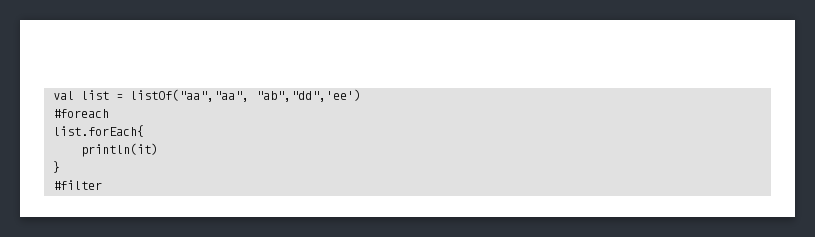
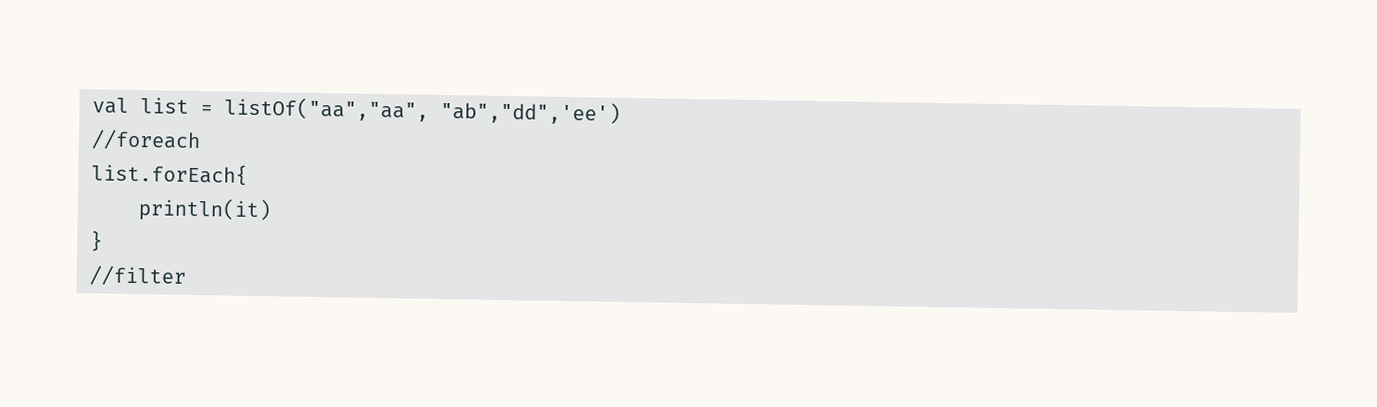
- #foreach
+ //foreach
- #filter
+ //filter

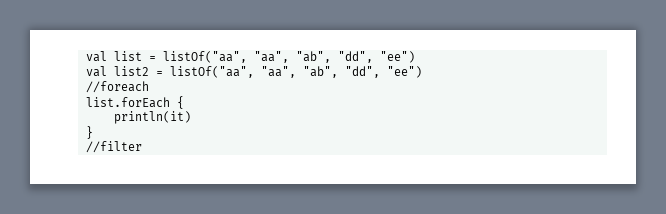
- val list = listOf("aa","aa", "ab","dd",'ee')
+ val list = listOf("aa", "aa", "ab", "dd", "ee")
+ val list2 = listOf("aa", "aa", "ab", "dd", "ee")
- list.forEach{
+ list.forEach {

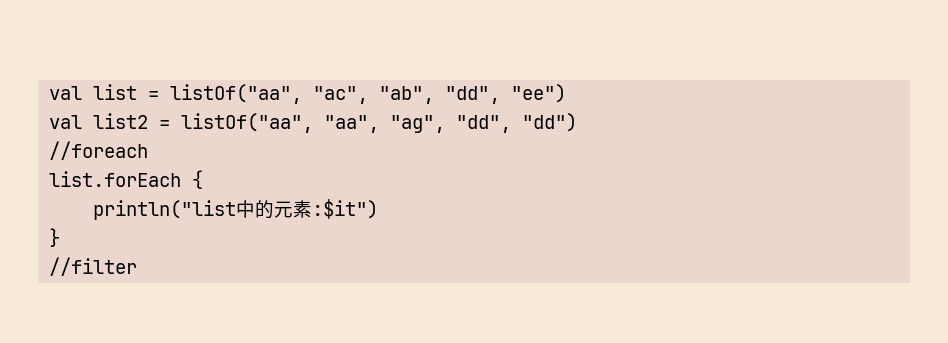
- val list = listOf("aa", "aa", "ab", "dd", "ee")
+ val list = listOf("aa", "ac", "ab", "dd", "ee")
- val list2 = listOf("aa", "aa", "ab", "dd", "ee")
+ val list2 = listOf("aa", "aa", "ag", "dd", "dd")
- println(it)
+ println("list中的元素:$it")

